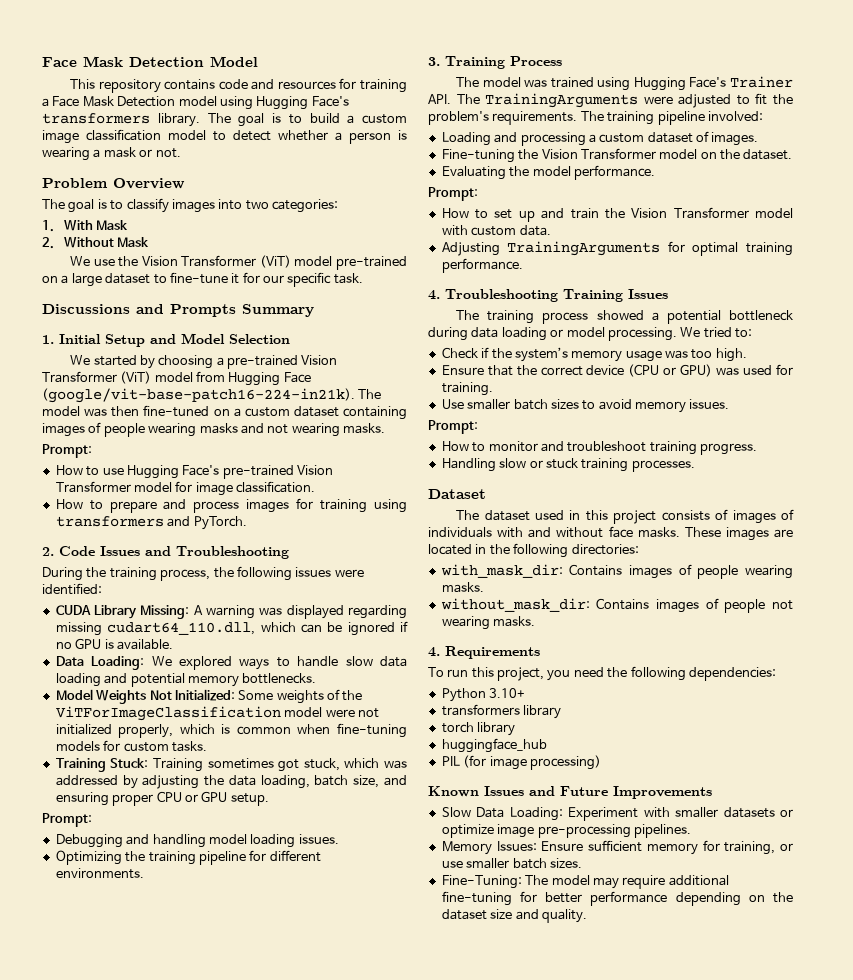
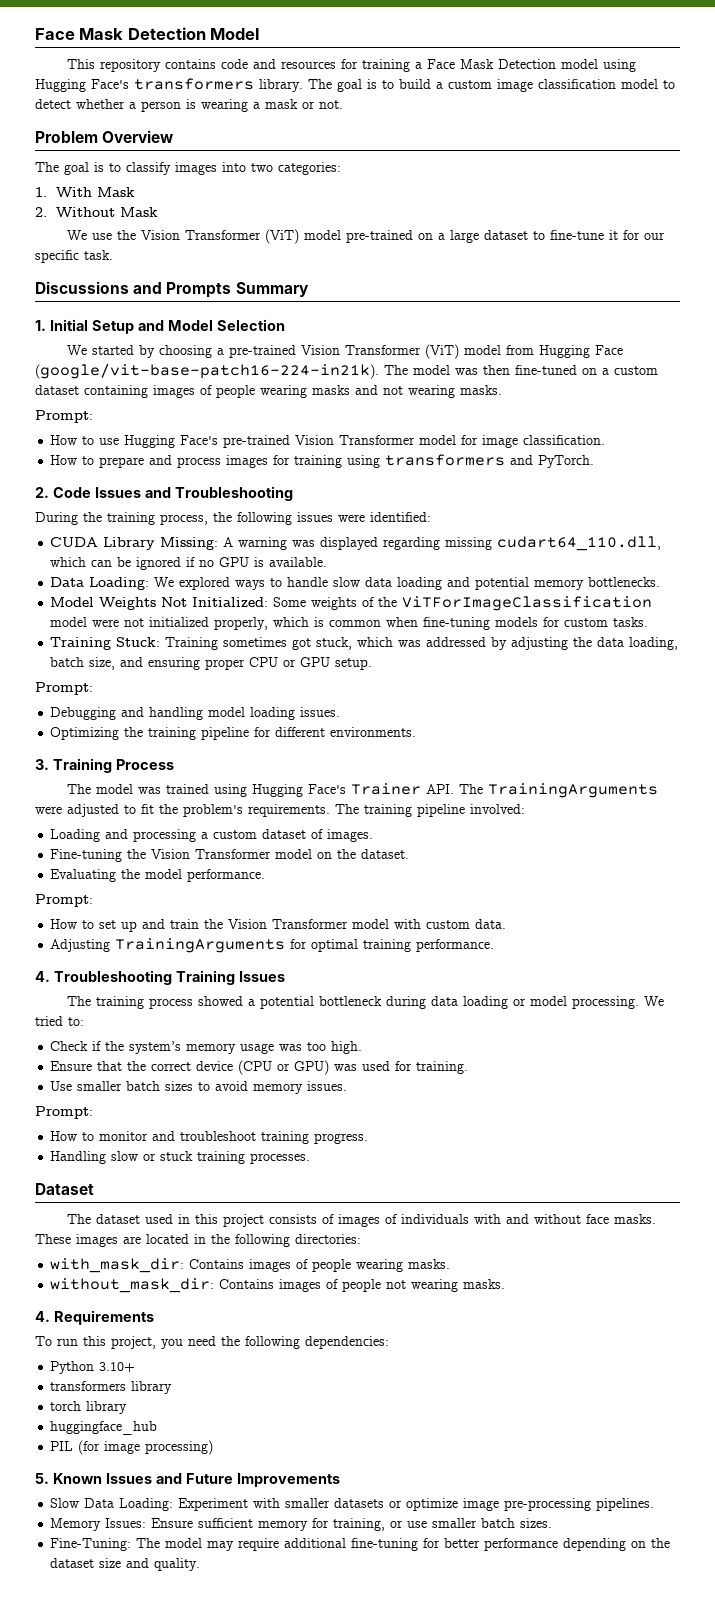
- Known Issues and Future Improvements
+ 5. Known Issues and Future Improvements

